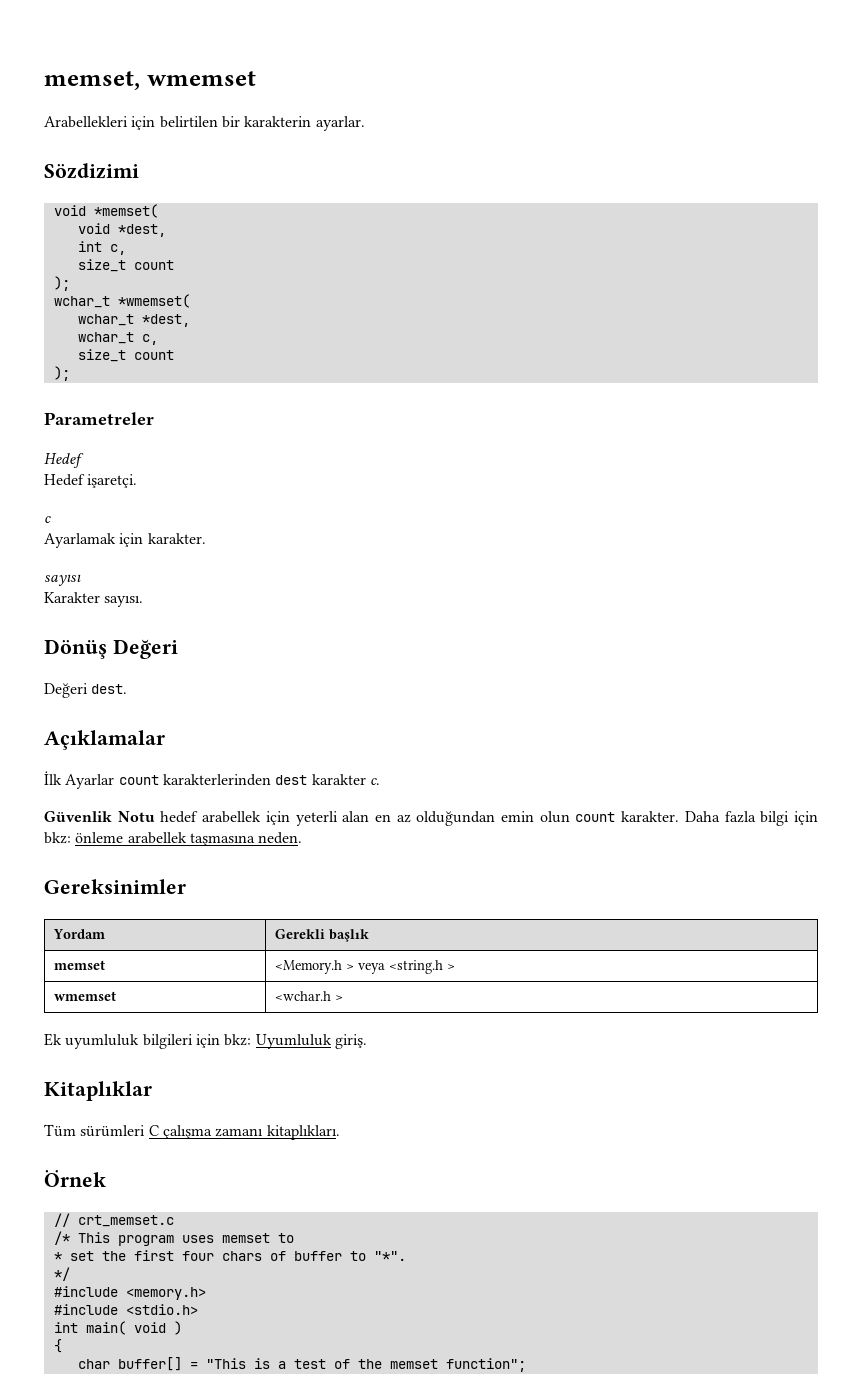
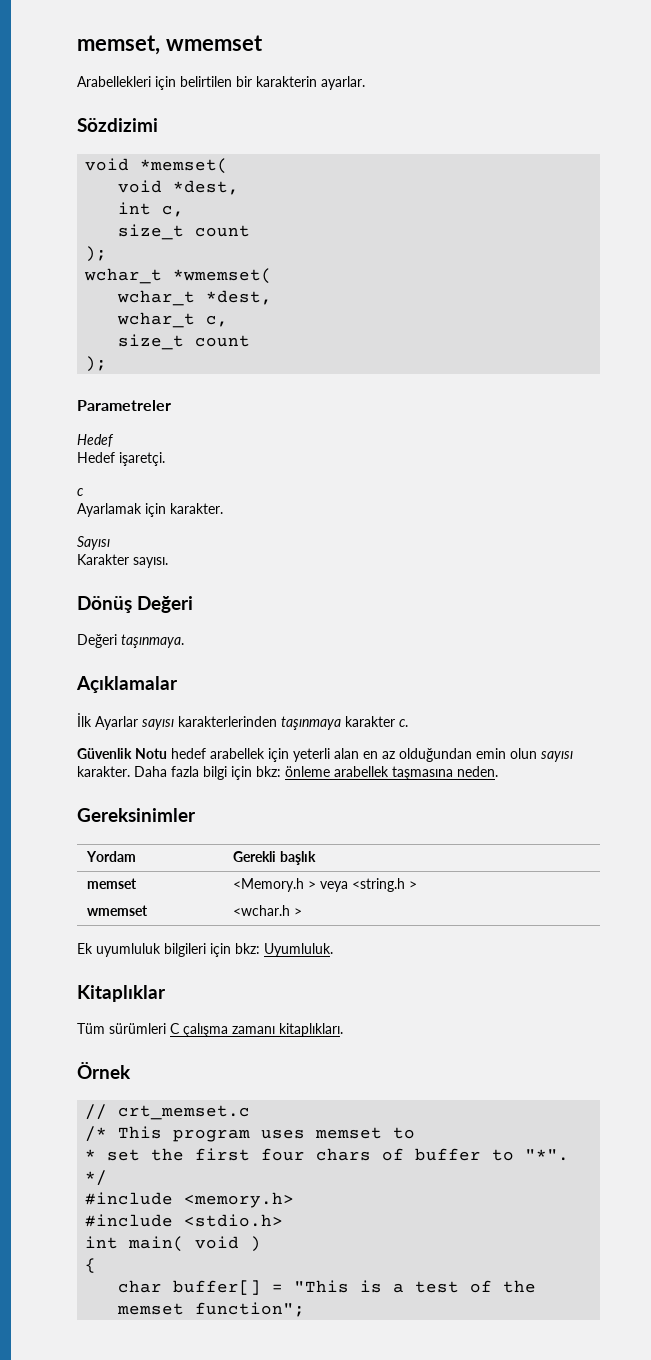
- sayısı
+ Sayısı
- Değeri dest.
+ Değeri taşınmaya.
- İlk Ayarlar count karakterlerinden dest karakter c.
+ İlk Ayarlar sayısı karakterlerinden taşınmaya karakter c.
- Güvenlik Notu hedef arabellek için yeterli alan en az olduğundan emin olun count karakter.
+ Güvenlik Notu hedef arabellek için yeterli alan en az olduğundan emin olun sayısı karakter.
- Ek uyumluluk bilgileri için bkz: Uyumluluk giriş.
+ Ek uyumluluk bilgileri için bkz: Uyumluluk.

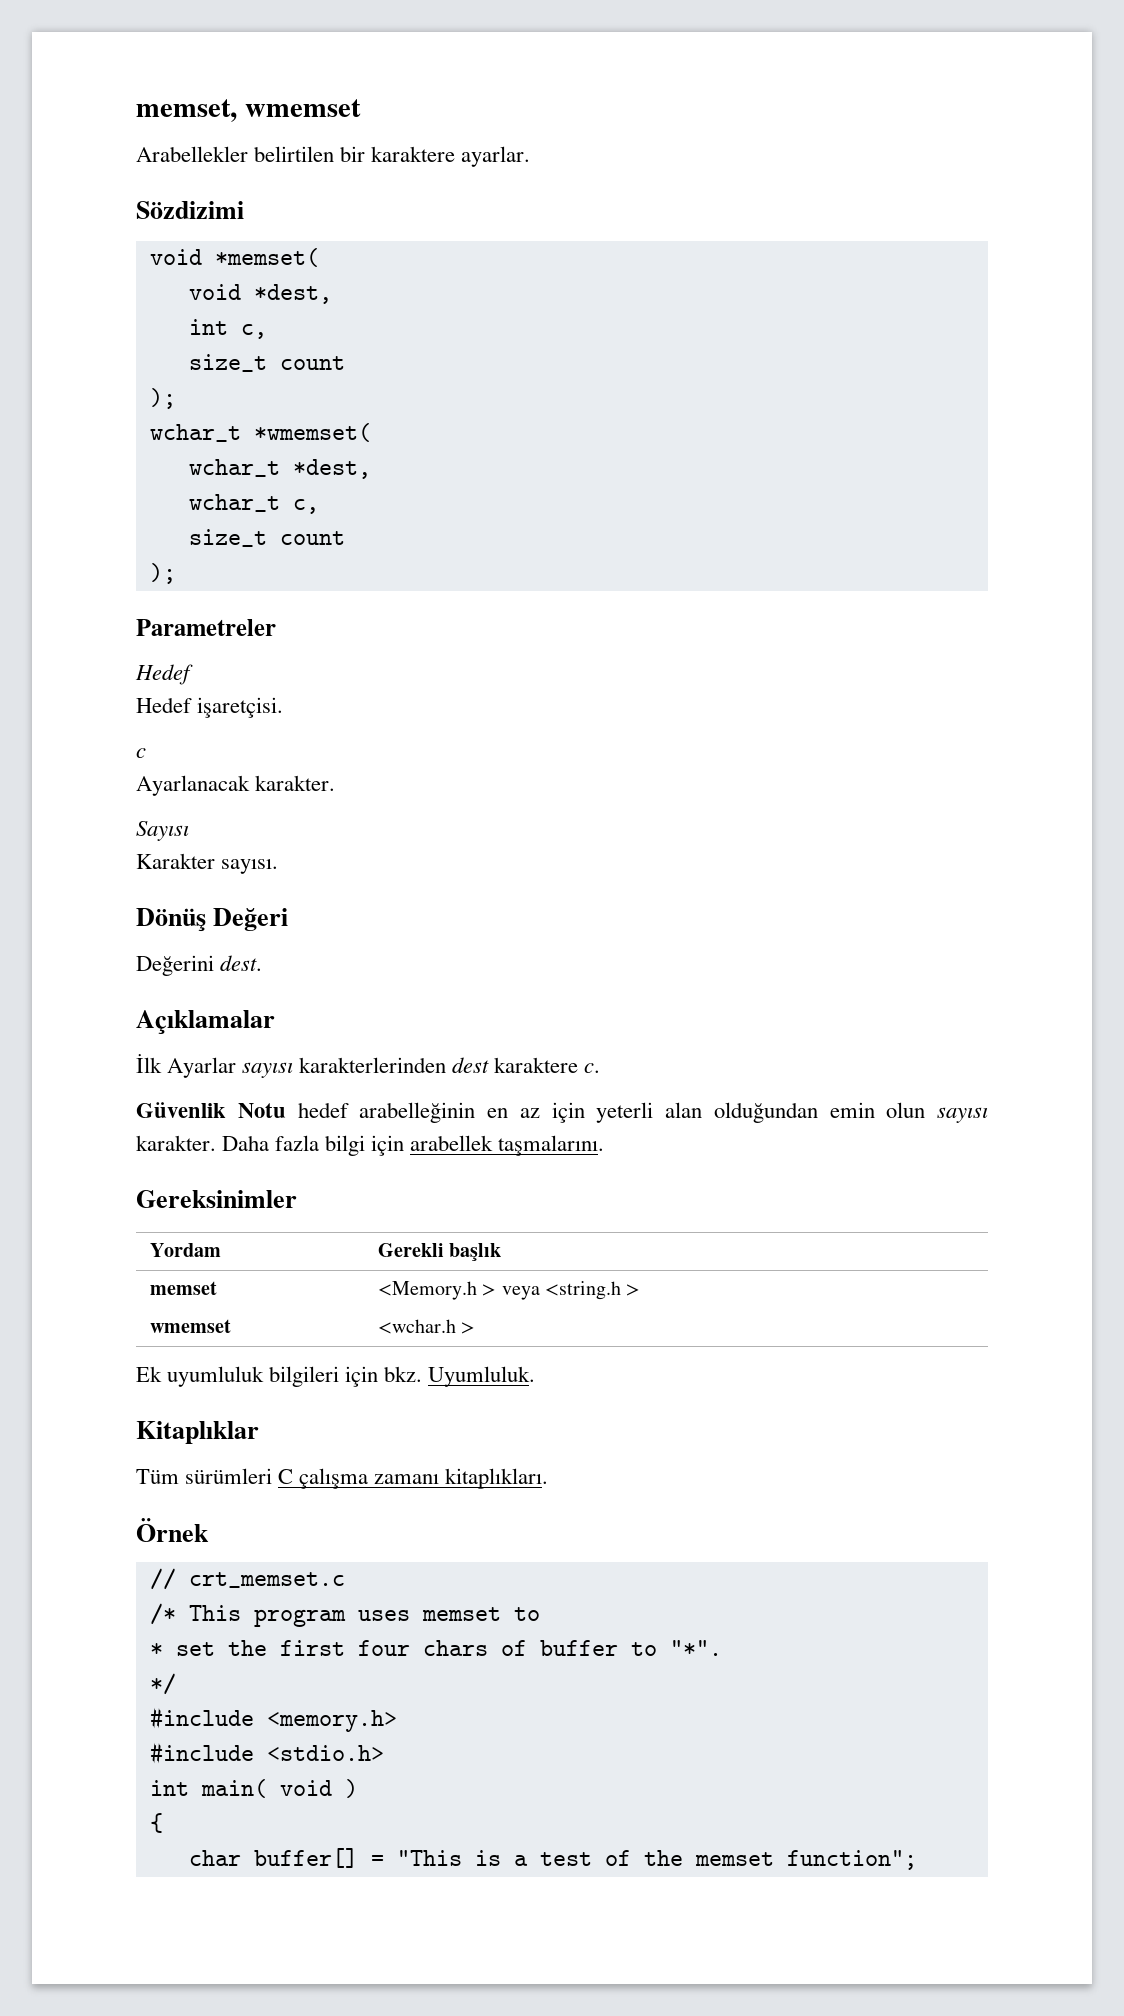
- Arabellekleri için belirtilen bir karakterin ayarlar.
+ Arabellekler belirtilen bir karaktere ayarlar.
- Hedef işaretçi.
+ Hedef işaretçisi.
- Ayarlamak için karakter.
+ Ayarlanacak karakter.
- Değeri taşınmaya.
+ Değerini dest.
- İlk Ayarlar sayısı karakterlerinden taşınmaya karakter c.
+ İlk Ayarlar sayısı karakterlerinden dest karaktere c.
- Güvenlik Notu hedef arabellek için yeterli alan en az olduğundan emin olun sayısı karakter.
+ Güvenlik Notu hedef arabelleğinin en az için yeterli alan olduğundan emin olun sayısı karakter.
- Daha fazla bilgi için bkz: önleme arabellek taşmasına neden.
+ Daha fazla bilgi için arabellek taşmalarını.
- Ek uyumluluk bilgileri için bkz: Uyumluluk.
+ Ek uyumluluk bilgileri için bkz. Uyumluluk.

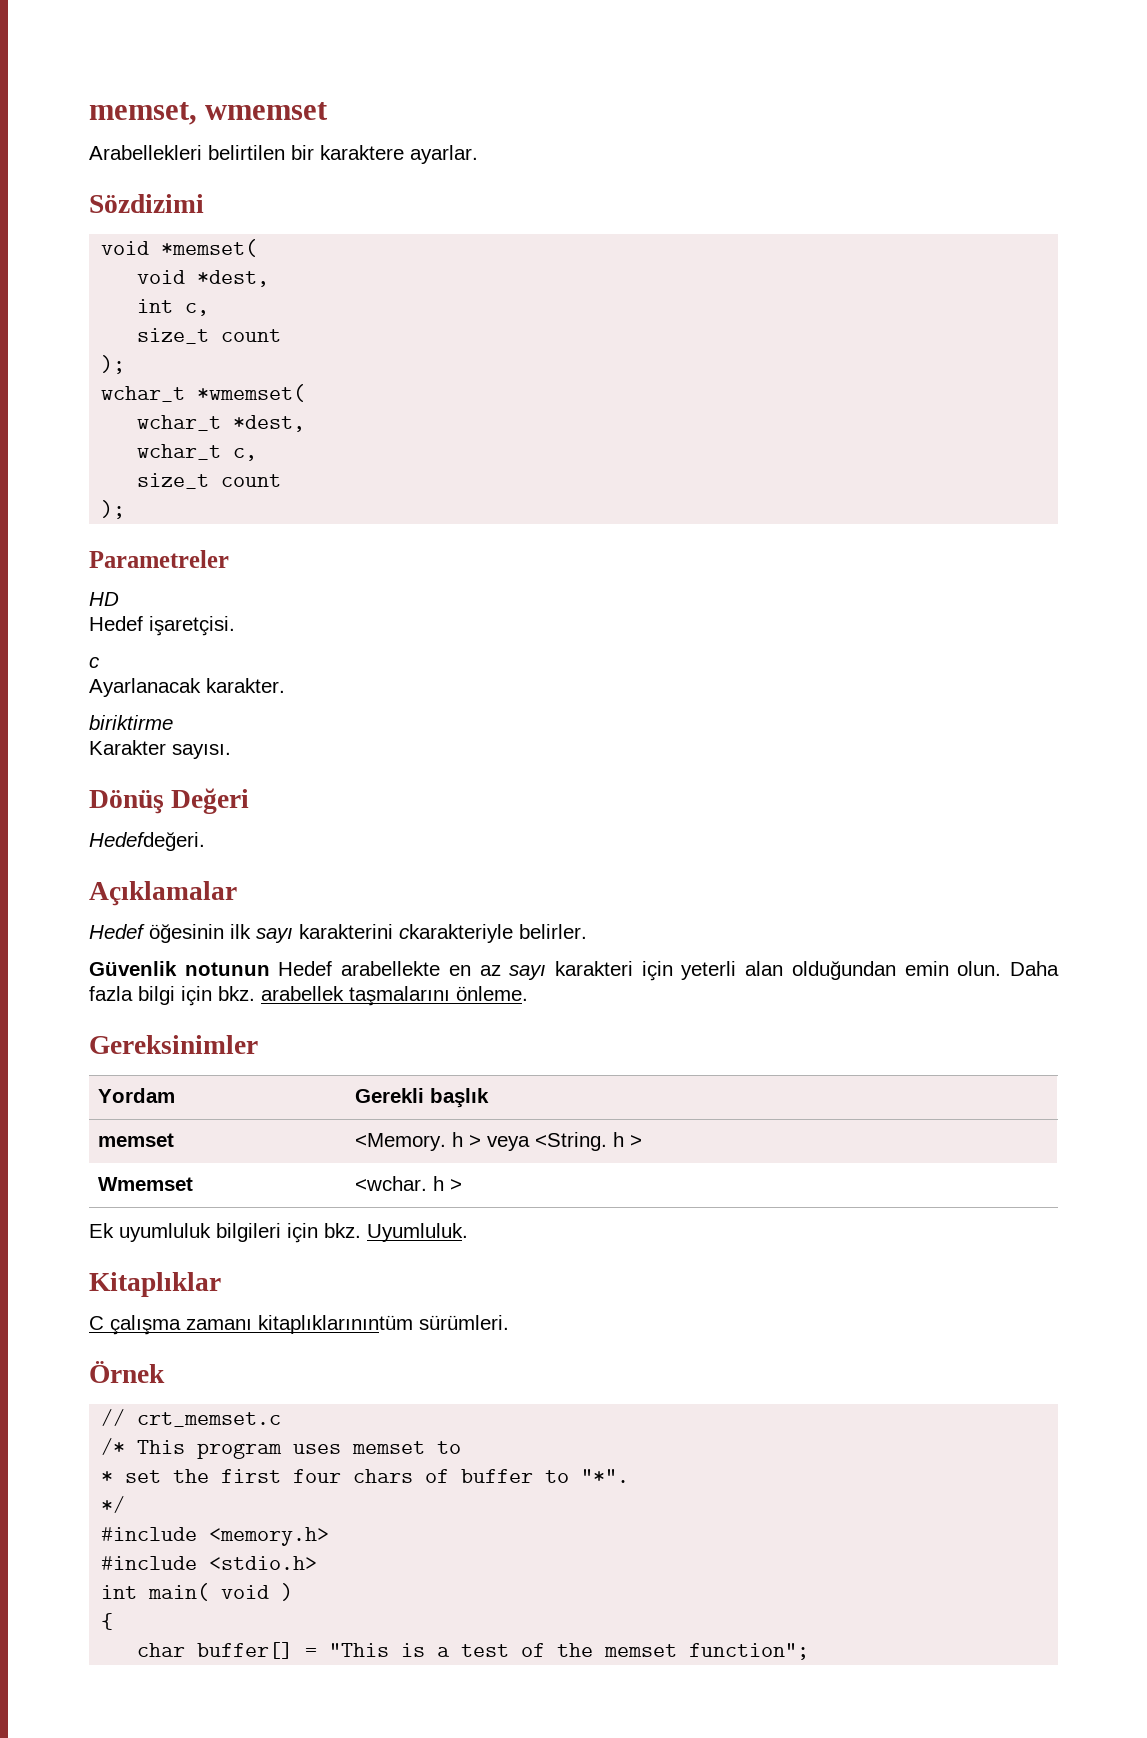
- Arabellekler belirtilen bir karaktere ayarlar.
+ Arabellekleri belirtilen bir karaktere ayarlar.
  Parametreler
- Hedef
+ HD
- Sayısı
+ biriktirme
- Değerini dest.
+ Hedefdeğeri.
- İlk Ayarlar sayısı karakterlerinden dest karaktere c.
- Güvenlik Notu hedef arabelleğinin en az için yeterli alan olduğundan emin olun sayısı karakter.
+ Hedef öğesinin ilk sayı karakterini ckarakteriyle belirler.
+ Güvenlik notunun Hedef arabellekte en az sayı karakteri için yeterli alan olduğundan emin olun.
- Daha fazla bilgi için arabellek taşmalarını.
+ Daha fazla bilgi için bkz. arabellek taşmalarını önleme.
- memset | <Memory.h > veya <string.h >
- wmemset | <wchar.h >
+ memset | <Memory. h > veya <String. h >
+ Wmemset | <wchar. h >
- Tüm sürümleri C çalışma zamanı kitaplıkları.
+ C çalışma zamanı kitaplıklarınıntüm sürümleri.

